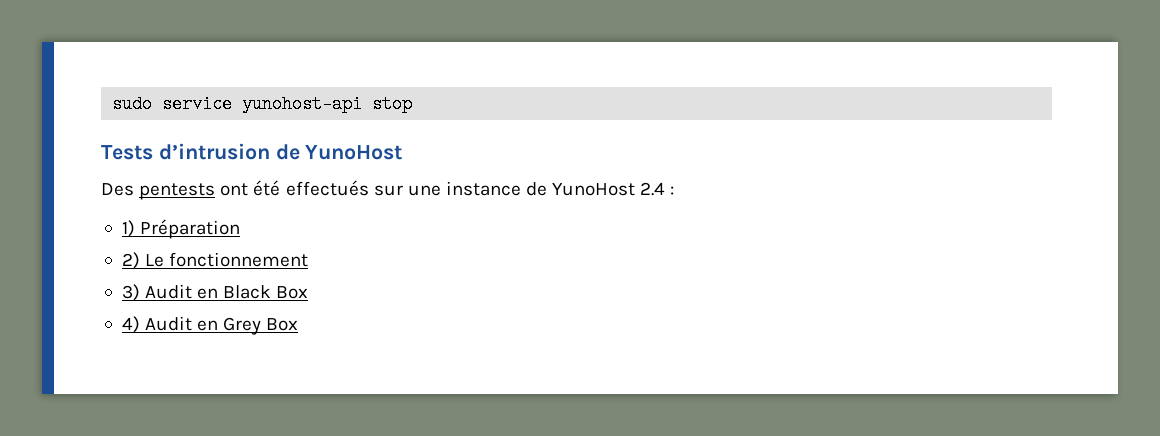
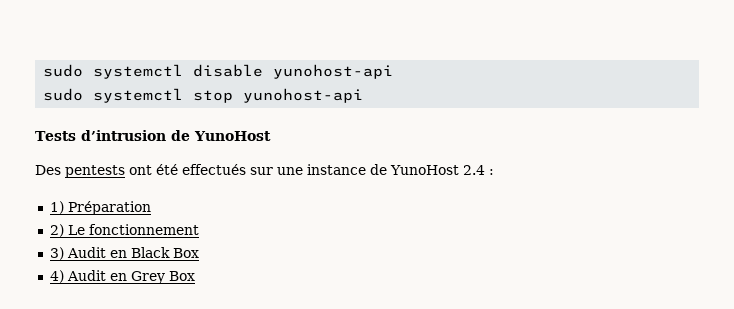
- sudo service yunohost-api stop
+ sudo systemctl disable yunohost-api
+ sudo systemctl stop yunohost-api

